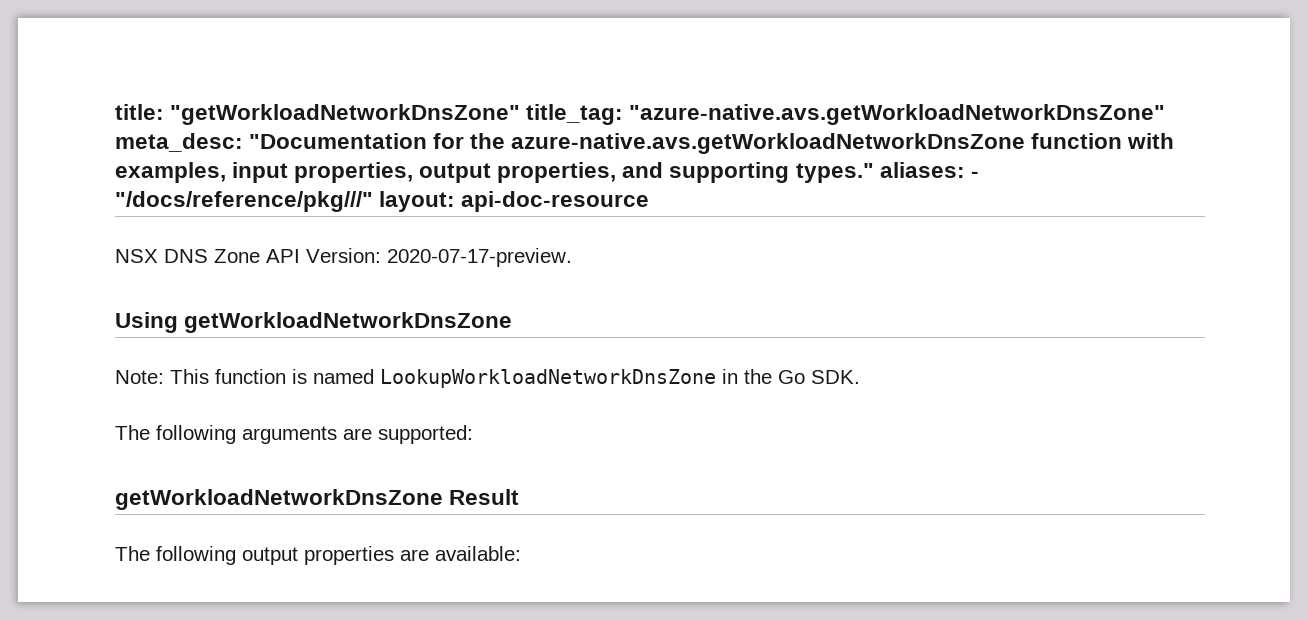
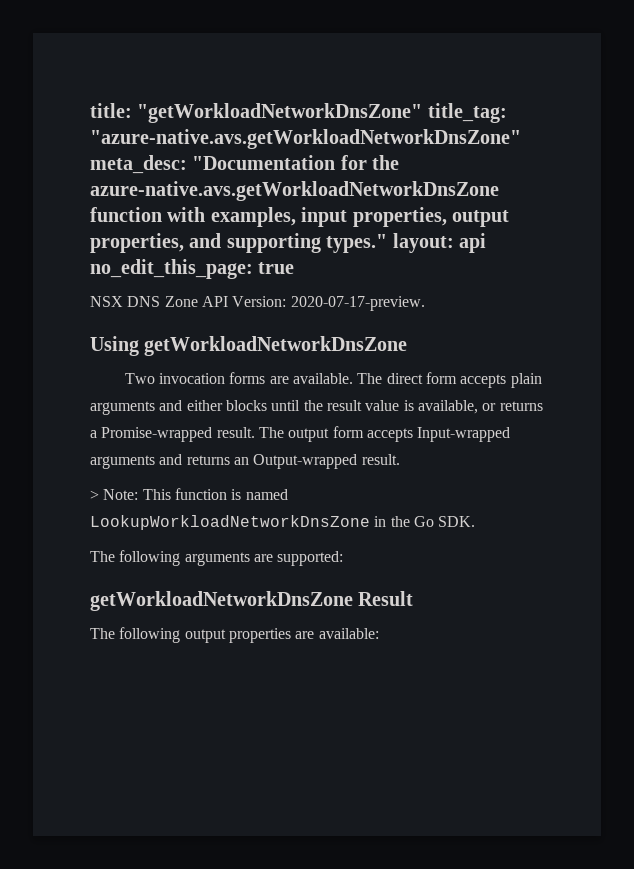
- title: "getWorkloadNetworkDnsZone" title_tag: "azure-native.avs.getWorkloadNetworkDnsZone" meta_desc: "Documentation for the azure-native.avs.getWorkloadNetworkDnsZone function with examples, input properties, output properties, and supporting types." aliases: - "/docs/reference/pkg///" layout: api-doc-resource
+ title: "getWorkloadNetworkDnsZone" title_tag: "azure-native.avs.getWorkloadNetworkDnsZone" meta_desc: "Documentation for the azure-native.avs.getWorkloadNetworkDnsZone function with examples, input properties, output properties, and supporting types." layout: api no_edit_this_page: true
- Note: This function is named LookupWorkloadNetworkDnsZone in the Go SDK.
+ Two invocation forms are available. The direct form accepts plain arguments and either blocks until the result value is available, or returns a Promise-wrapped result. The output form accepts Input-wrapped arguments and returns an Output-wrapped result.
+ > Note: This function is named LookupWorkloadNetworkDnsZone in the Go SDK.

